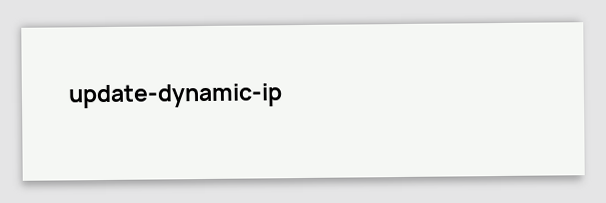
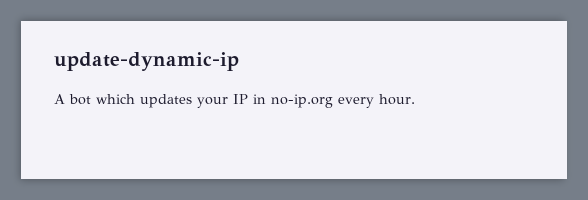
+ A bot which updates your IP in no-ip.org every hour.

